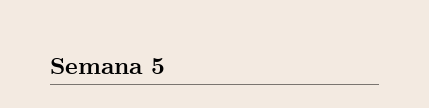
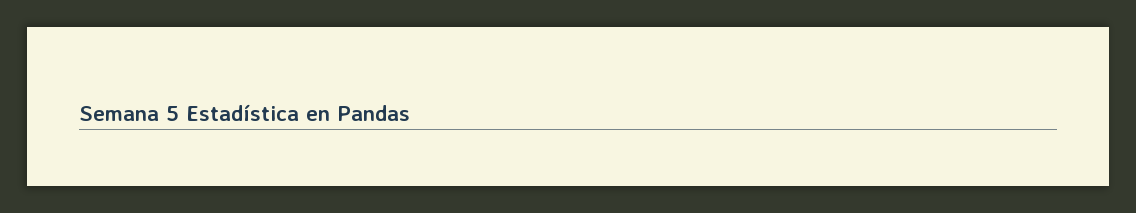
- Semana 5
+ Semana 5 Estadística en Pandas

